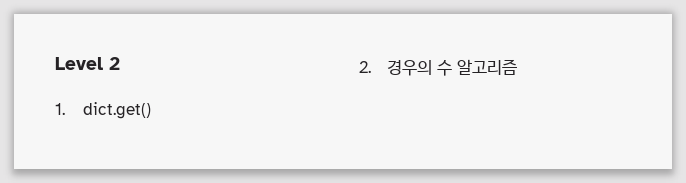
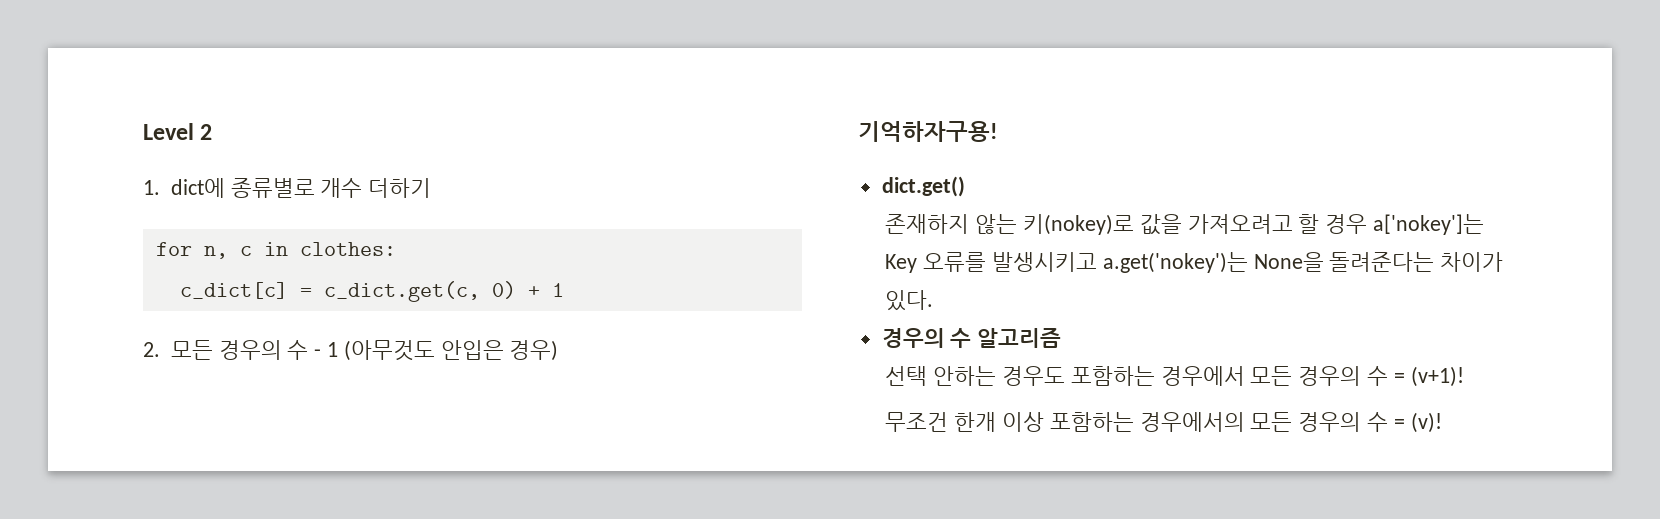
- 1. dict.get()
- 2. 경우의 수 알고리즘
+ 1. dict에 종류별로 개수 더하기
+ for n, c in clothes:
+ c_dict[c] = c_dict.get(c, 0) + 1
+ 2. 모든 경우의 수 - 1 (아무것도 안입은 경우)
+ 기억하자구용!
+ dict.get()
+ 존재하지 않는 키(nokey)로 값을 가져오려고 할 경우 a['nokey']는 Key 오류를 발생시키고 a.get('nokey')는 None을 돌려준다는 차이가 있다.
+ 경우의 수 알고리즘
+ 선택 안하는 경우도 포함하는 경우에서 모든 경우의 수 = (v+1)!
+ 무조건 한개 이상 포함하는 경우에서의 모든 경우의 수 = (v)!

